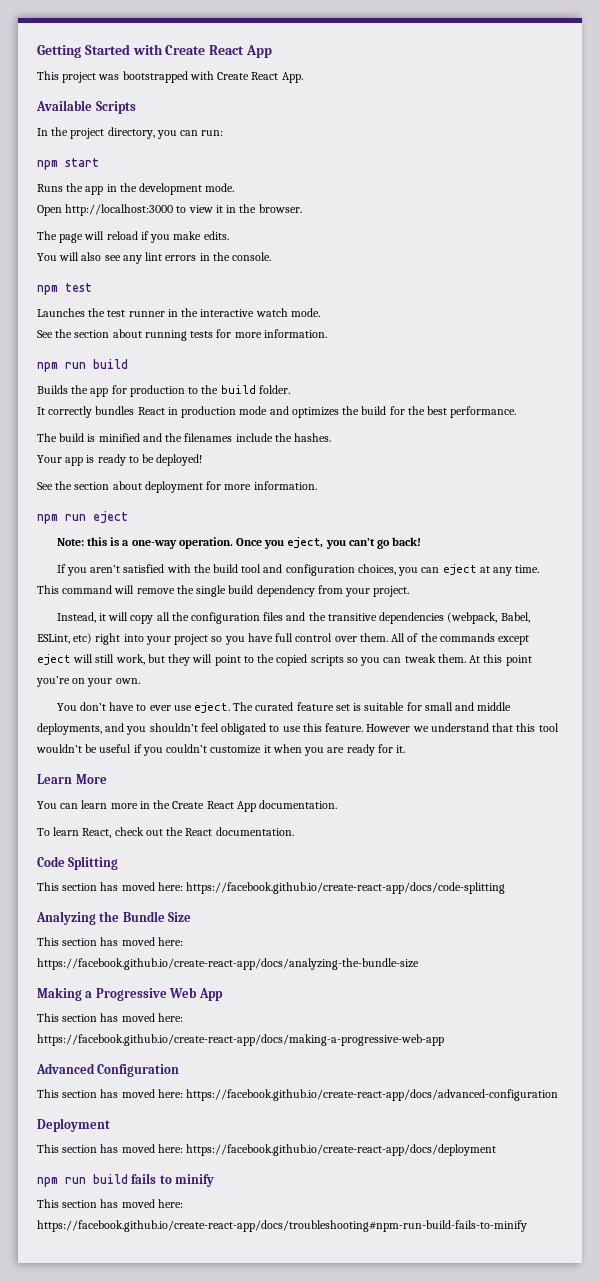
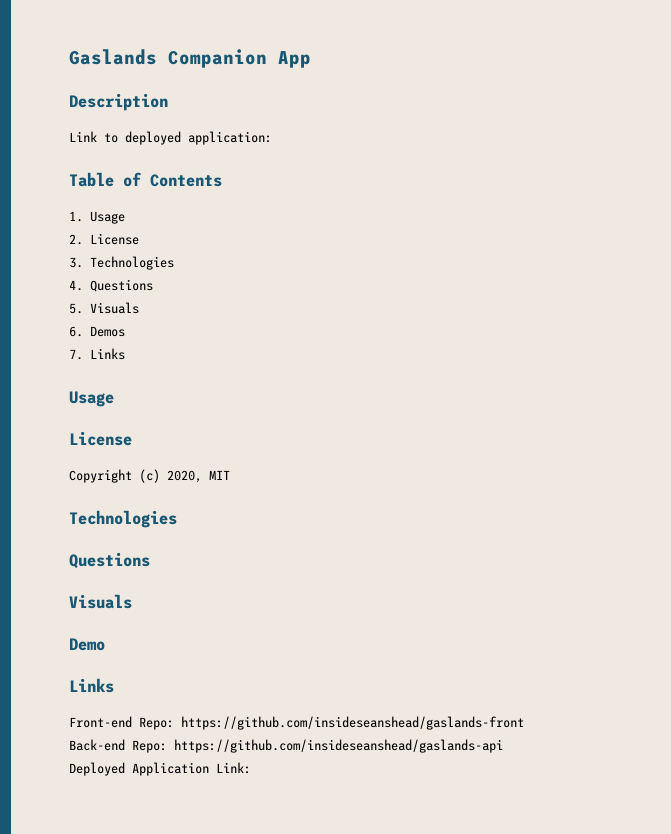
- Getting Started with Create React App
- This project was bootstrapped with Create React App.
- Available Scripts
- In the project directory, you can run:
- npm start
- Runs the app in the development mode.
- Open http://localhost:3000 to view it in the browser.
- The page will reload if you make edits.
- You will also see any lint errors in the console.
- npm test
- Launches the test runner in the interactive watch mode.
- See the section about running tests for more information.
- npm run build
- Builds the app for production to the build folder.
- It correctly bundles React in production mode and optimizes the build for the best performance.
- The build is minified and the filenames include the hashes.
- Your app is ready to be deployed!
- See the section about deployment for more information.
- npm run eject
- Note: this is a one-way operation. Once you eject, you can’t go back!
- If you aren’t satisfied with the build tool and configuration choices, you can eject at any time. This command will remove the single build dependency from your project.
- Instead, it will copy all the configuration files and the transitive dependencies (webpack, Babel, ESLint, etc) right into your project so you have full control over them. All of the commands except eject will still work, but they will point to the copied scripts so you can tweak them. At this point you’re on your own.
- You don’t have to ever use eject. The curated feature set is suitable for small and middle deployments, and you shouldn’t feel obligated to use this feature. However we understand that this tool wouldn’t be useful if you couldn’t customize it when you are ready for it.
- Learn More
- You can learn more in the Create React App documentation.
- To learn React, check out the React documentation.
- Code Splitting
- This section has moved here: https://facebook.github.io/create-react-app/docs/code-splitting
- Analyzing the Bundle Size
- This section has moved here: https://facebook.github.io/create-react-app/docs/analyzing-the-bundle-size
- Making a Progressive Web App
- This section has moved here: https://facebook.github.io/create-react-app/docs/making-a-progressive-web-app
- Advanced Configuration
- This section has moved here: https://facebook.github.io/create-react-app/docs/advanced-configuration
- Deployment
- This section has moved here: https://facebook.github.io/create-react-app/docs/deployment
- npm run build fails to minify
- This section has moved here: https://facebook.github.io/create-react-app/docs/troubleshooting#npm-run-build-fails-to-minify
+ Gaslands Companion App
+ Description
+ Link to deployed application:
+ Table of Contents
+ 1. Usage
+ 2. License
+ 3. Technologies
+ 4. Questions
+ 5. Visuals
+ 6. Demos
+ 7. Links
+ Usage
+ License
+ Copyright (c) 2020, MIT
+ Technologies
+ Questions
+ Visuals
+ Demo
+ Links
+ Front-end Repo: https://github.com/insideseanshead/gaslands-front
+ Back-end Repo: https://github.com/insideseanshead/gaslands-api
+ Deployed Application Link:

